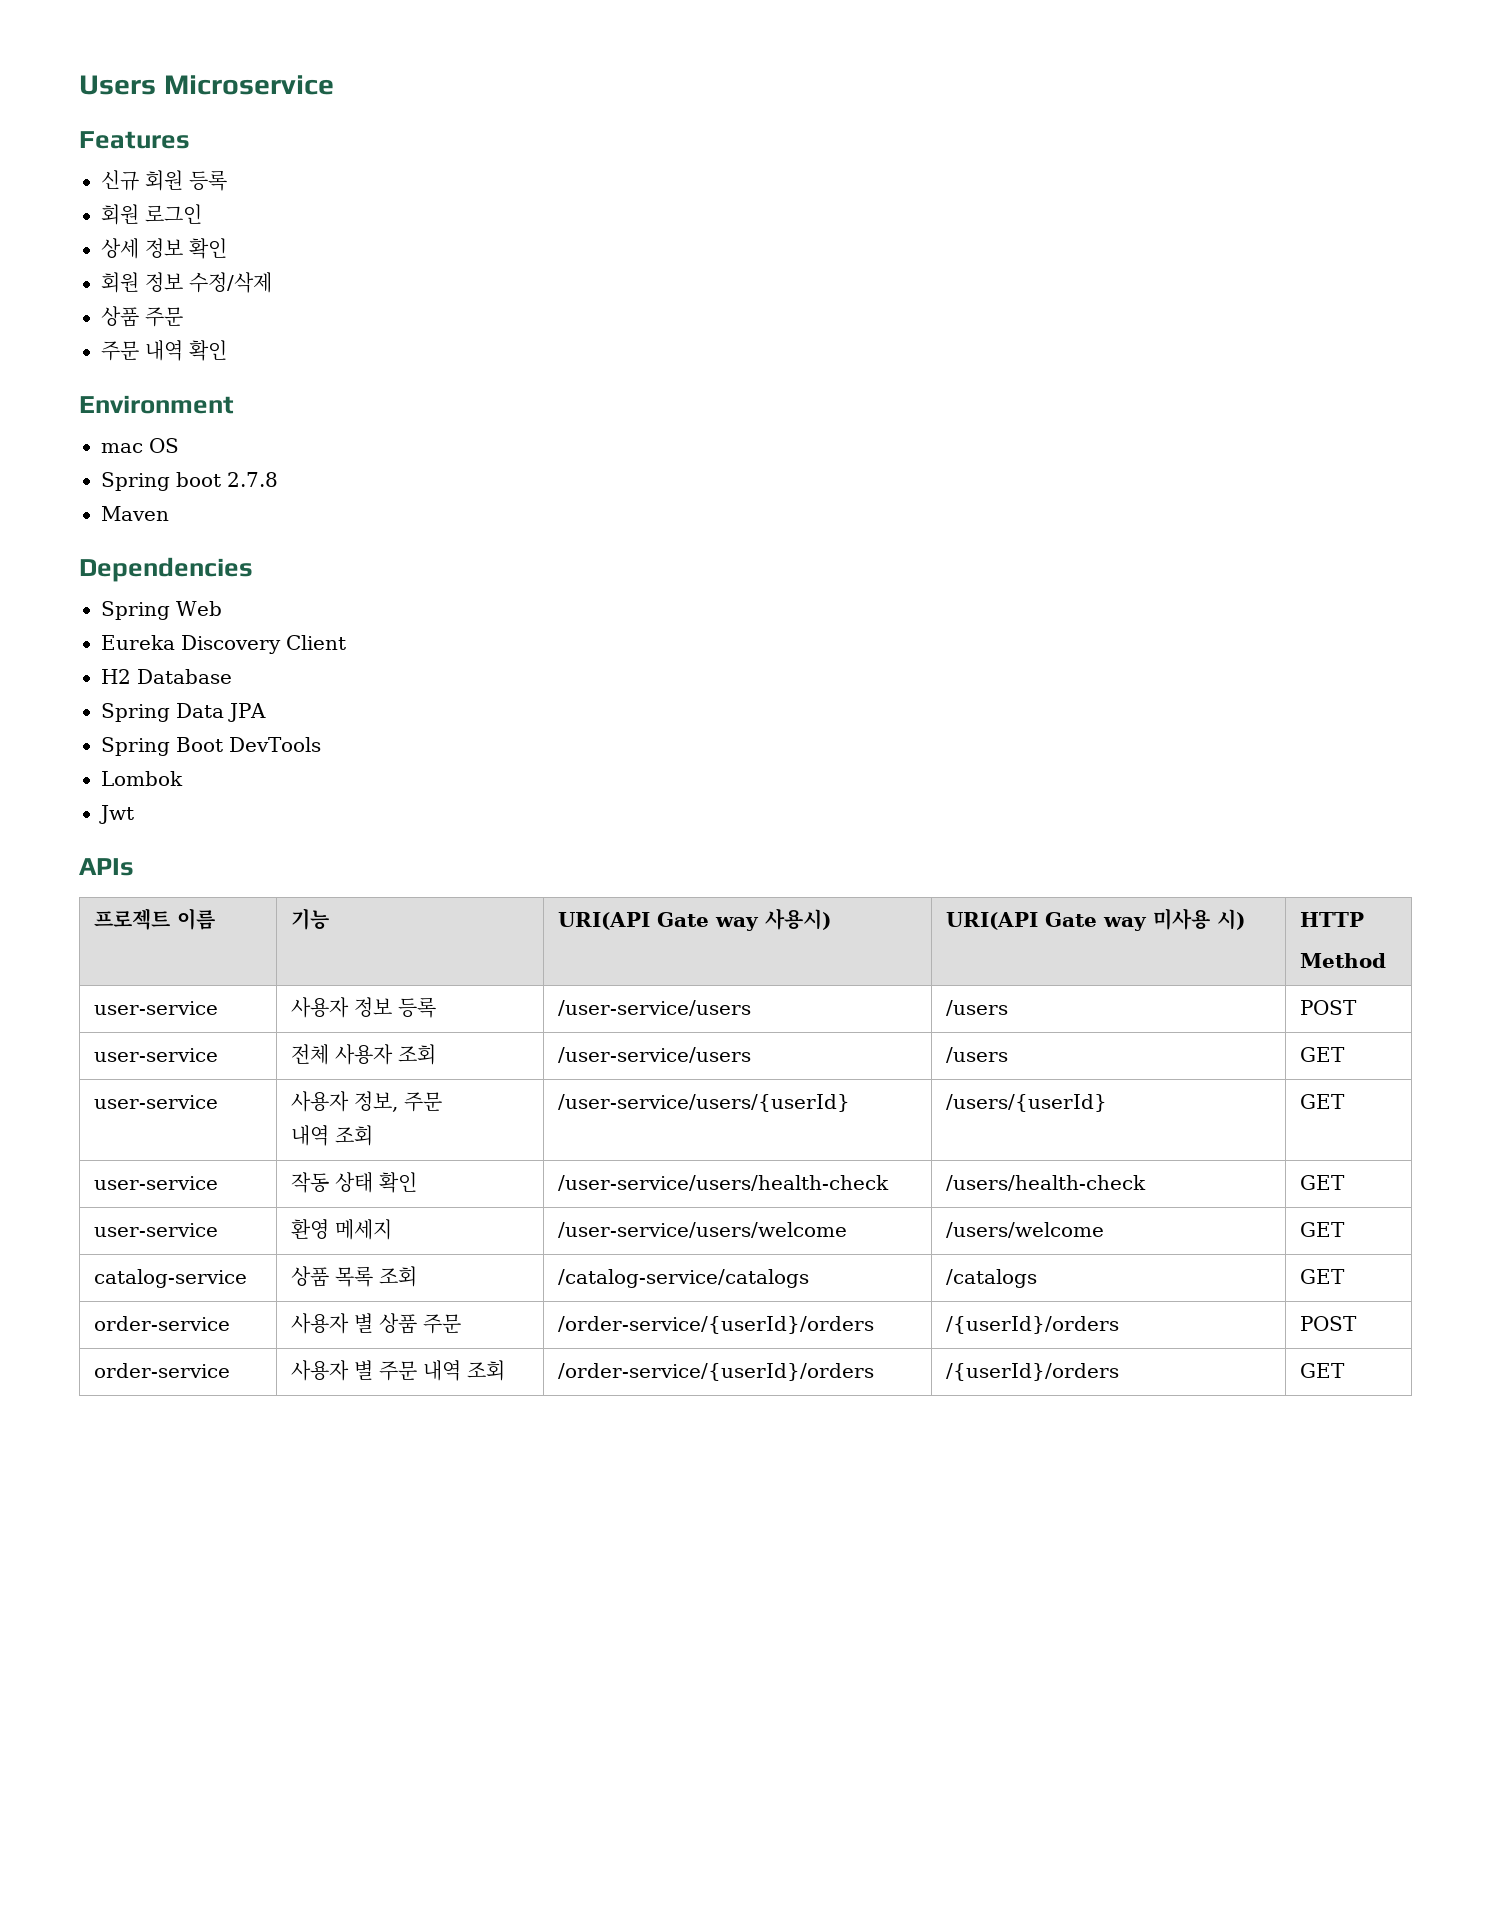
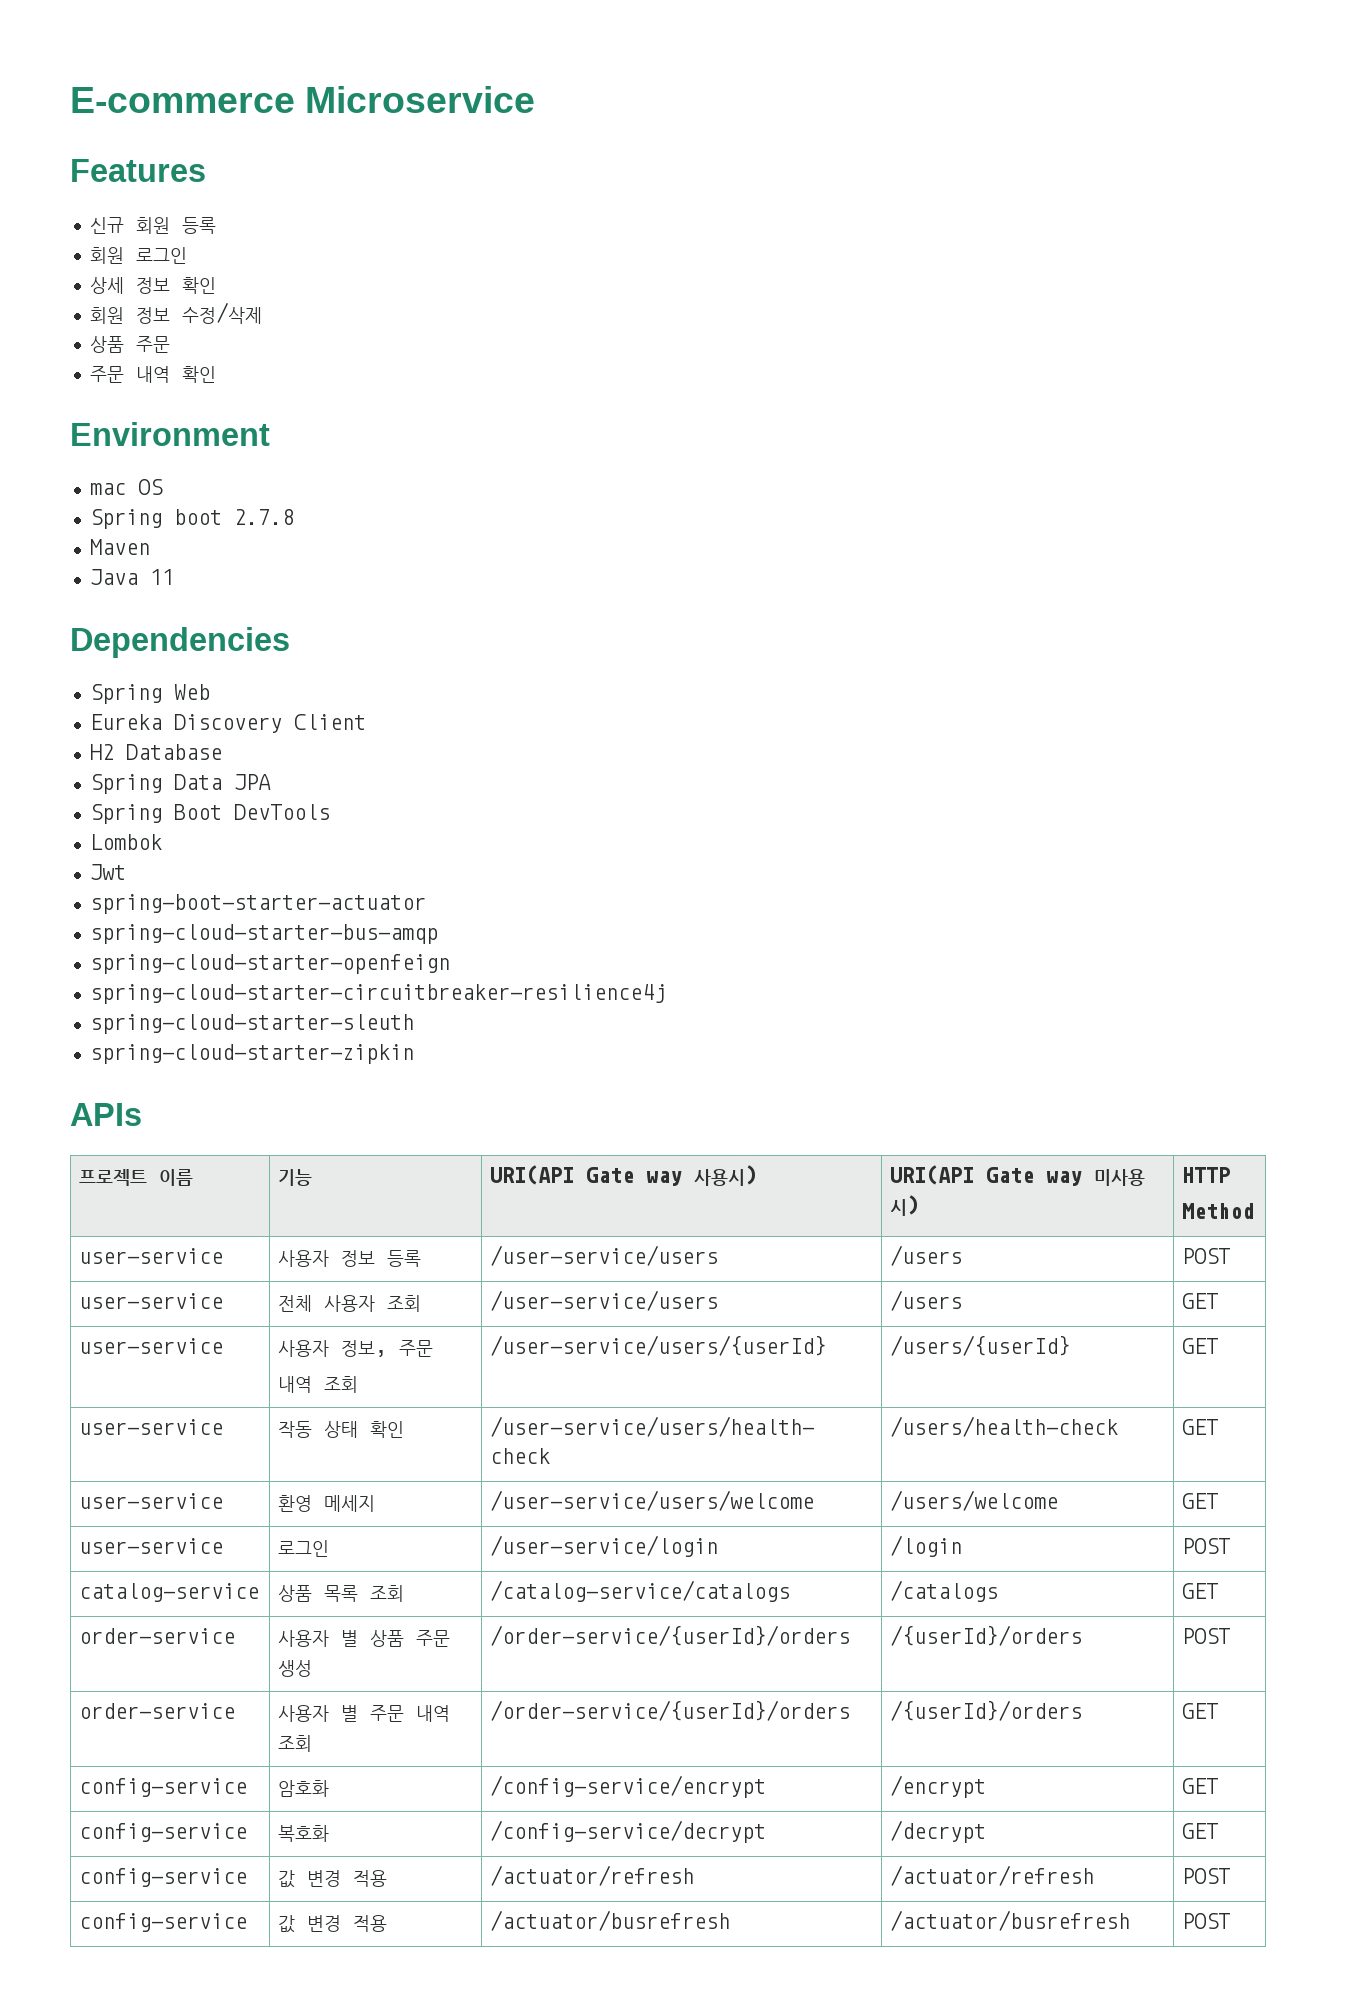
- Users Microservice
+ E-commerce Microservice
+ Java 11
+ spring-boot-starter-actuator
+ spring-cloud-starter-bus-amqp
+ spring-cloud-starter-openfeign
+ spring-cloud-starter-circuitbreaker-resilience4j
+ spring-cloud-starter-sleuth
+ spring-cloud-starter-zipkin
+ user-service | 로그인 | /user-service/login | /login | POST
- order-service | 사용자 별 상품 주문 | /order-service/{userId}/orders | /{userId}/orders | POST
+ order-service | 사용자 별 상품 주문 생성 | /order-service/{userId}/orders | /{userId}/orders | POST
+ config-service | 암호화 | /config-service/encrypt | /encrypt | GET
+ config-service | 복호화 | /config-service/decrypt | /decrypt | GET
+ config-service | 값 변경 적용 | /actuator/refresh | /actuator/refresh | POST
+ config-service | 값 변경 적용 | /actuator/busrefresh | /actuator/busrefresh | POST

